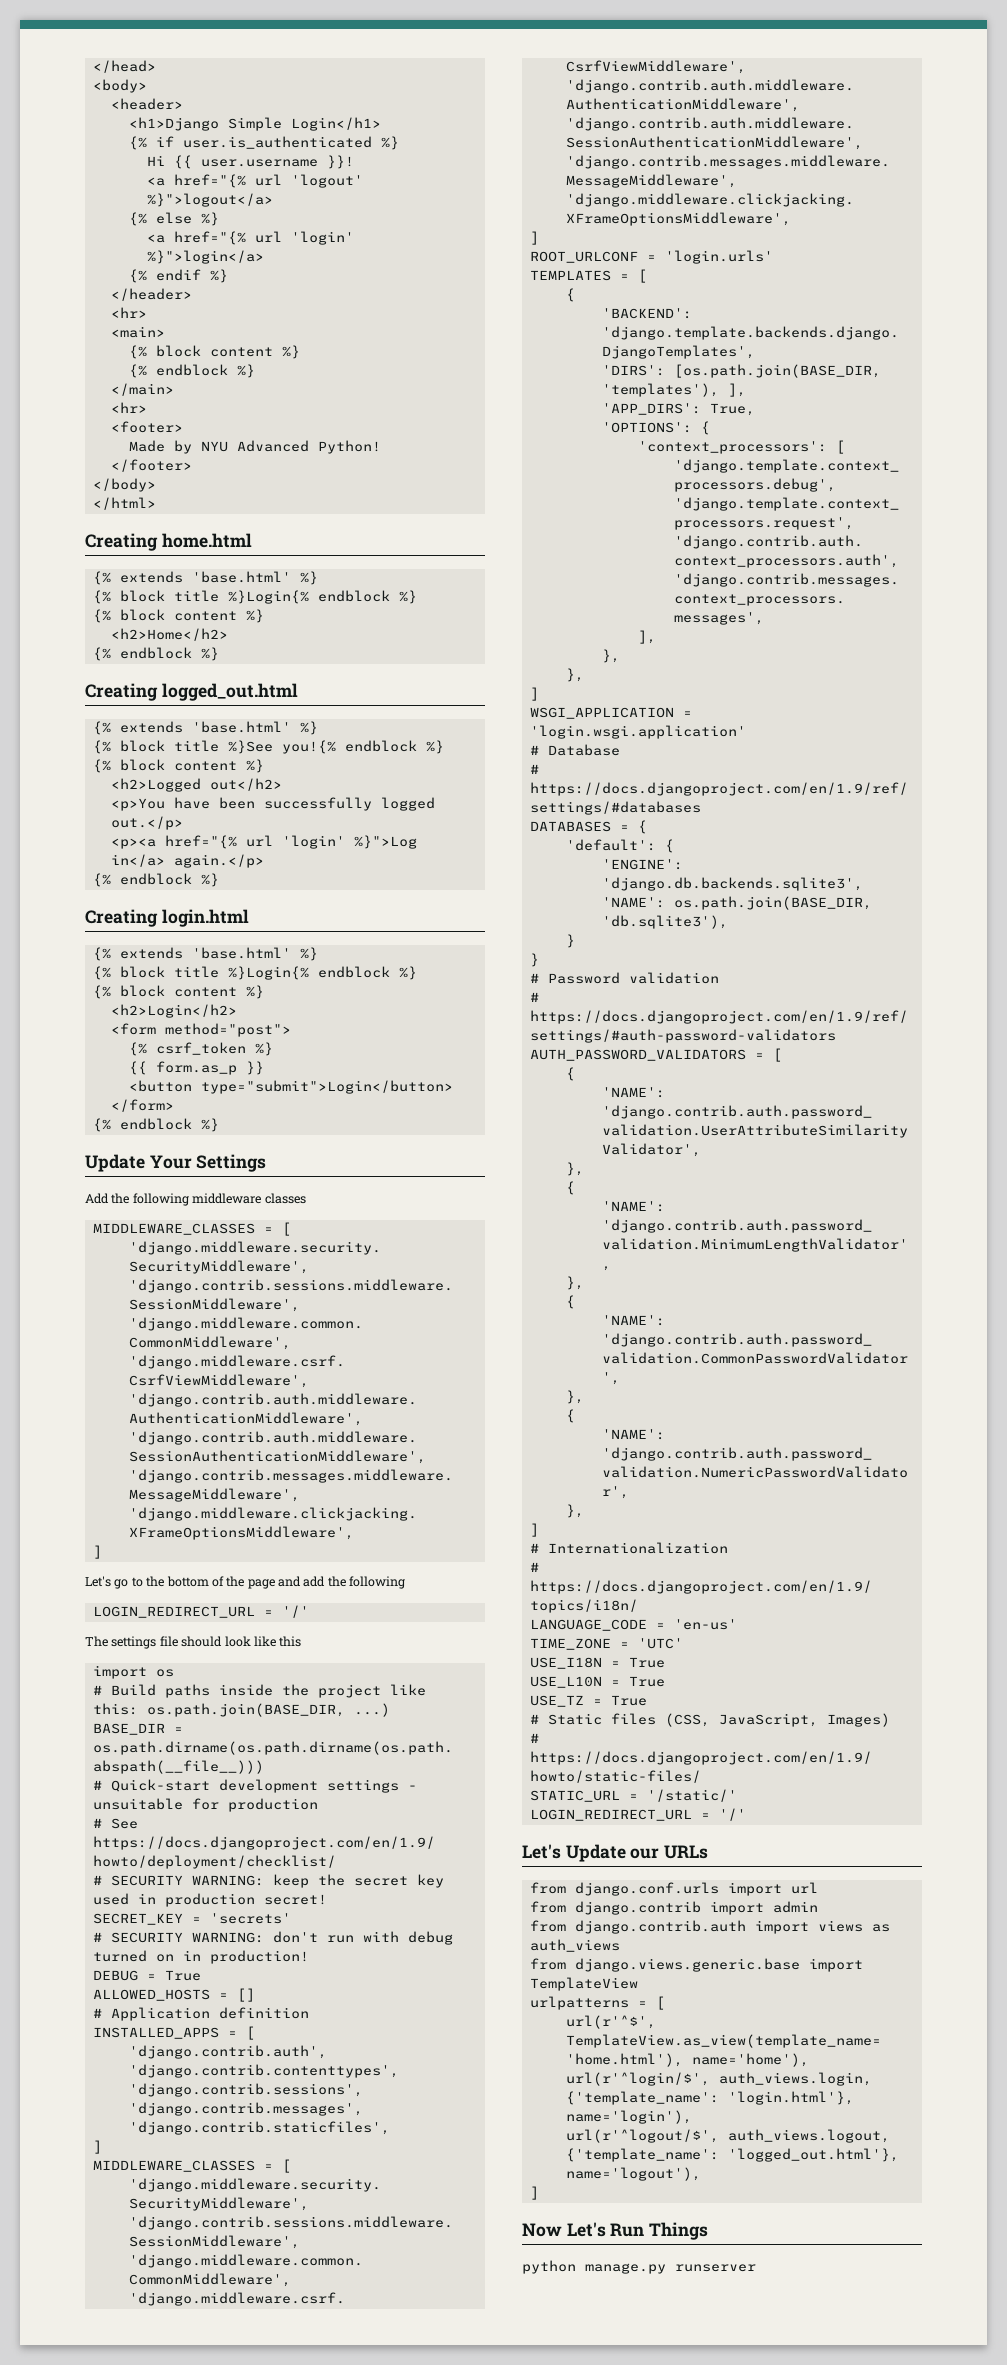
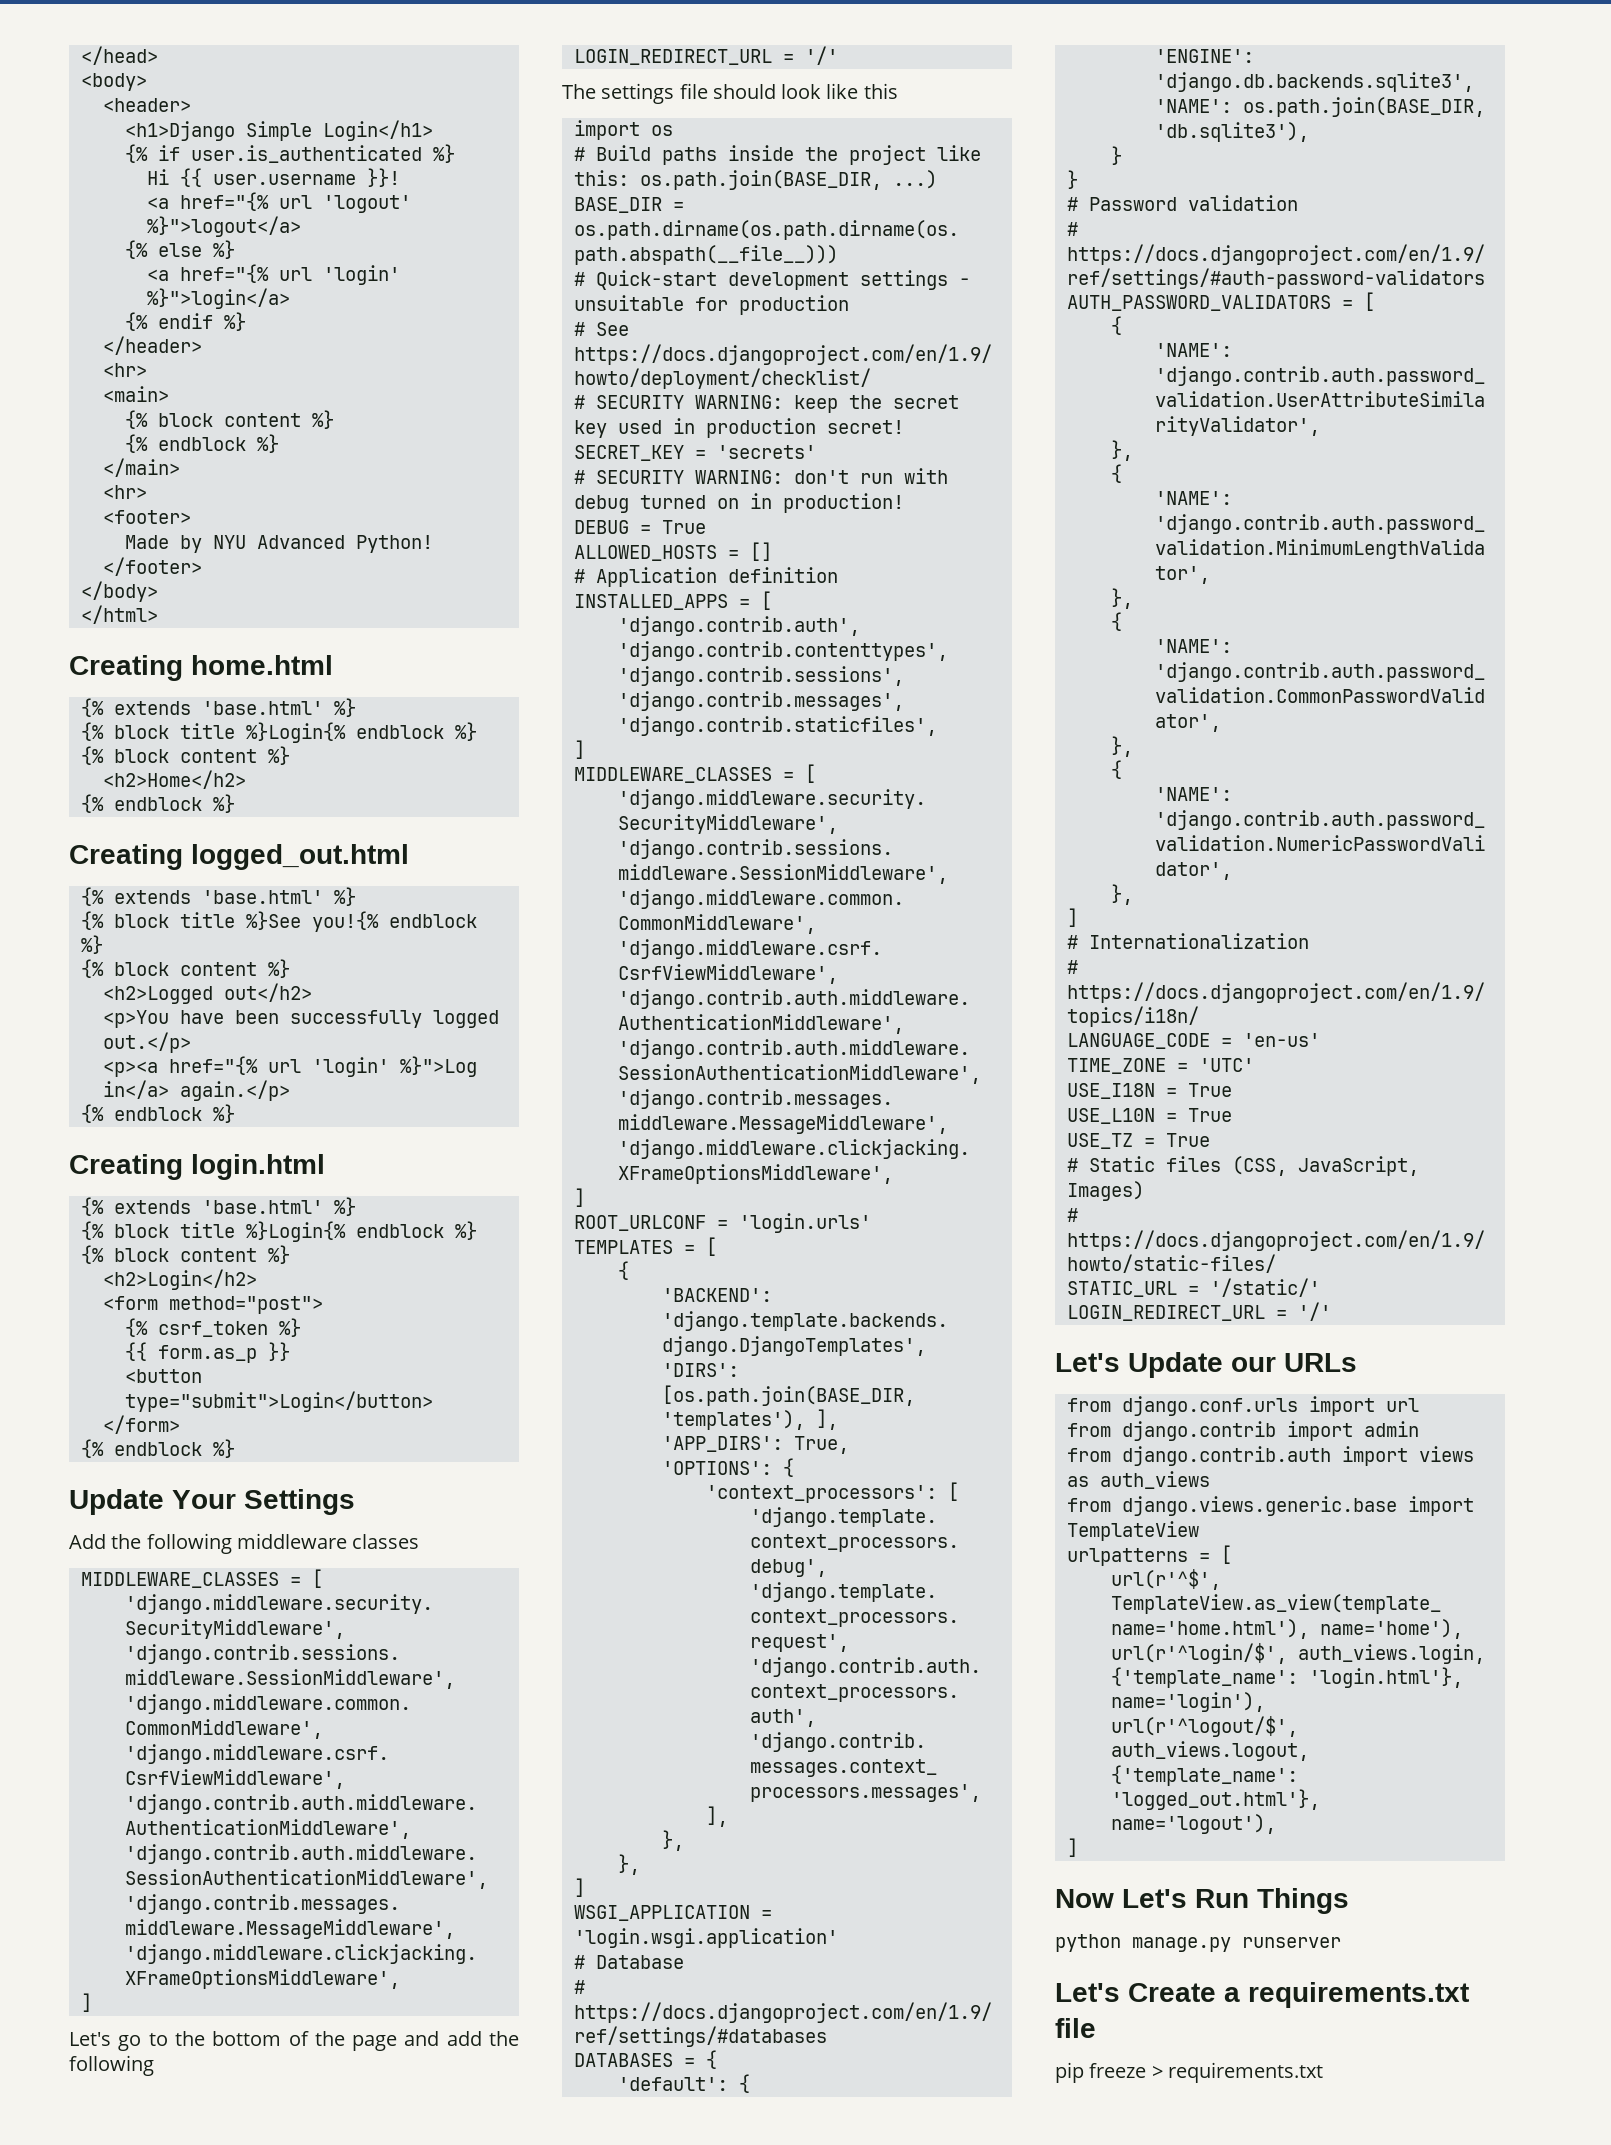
+ Let's Create a requirements.txt file
+ pip freeze > requirements.txt

